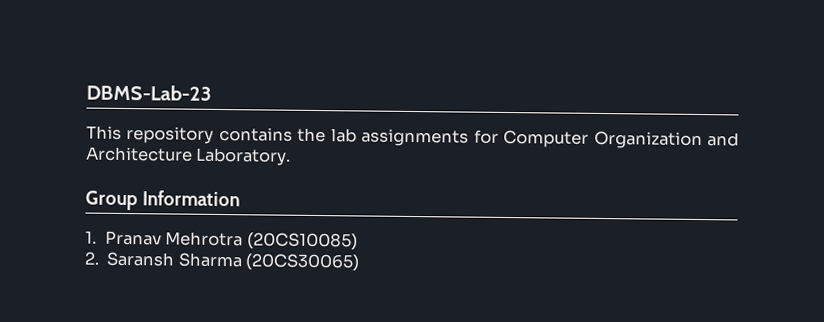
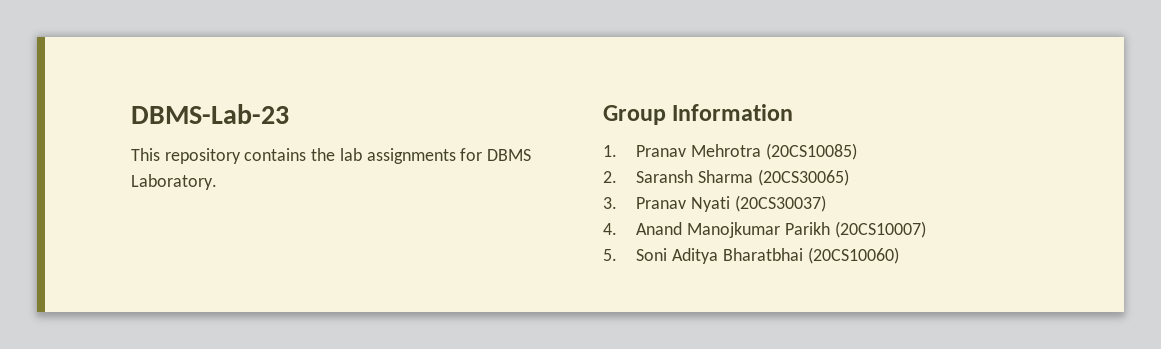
- This repository contains the lab assignments for Computer Organization and Architecture Laboratory.
+ This repository contains the lab assignments for DBMS Laboratory.
+ 3. Pranav Nyati (20CS30037)
+ 4. Anand Manojkumar Parikh (20CS10007)
+ 5. Soni Aditya Bharatbhai (20CS10060)

